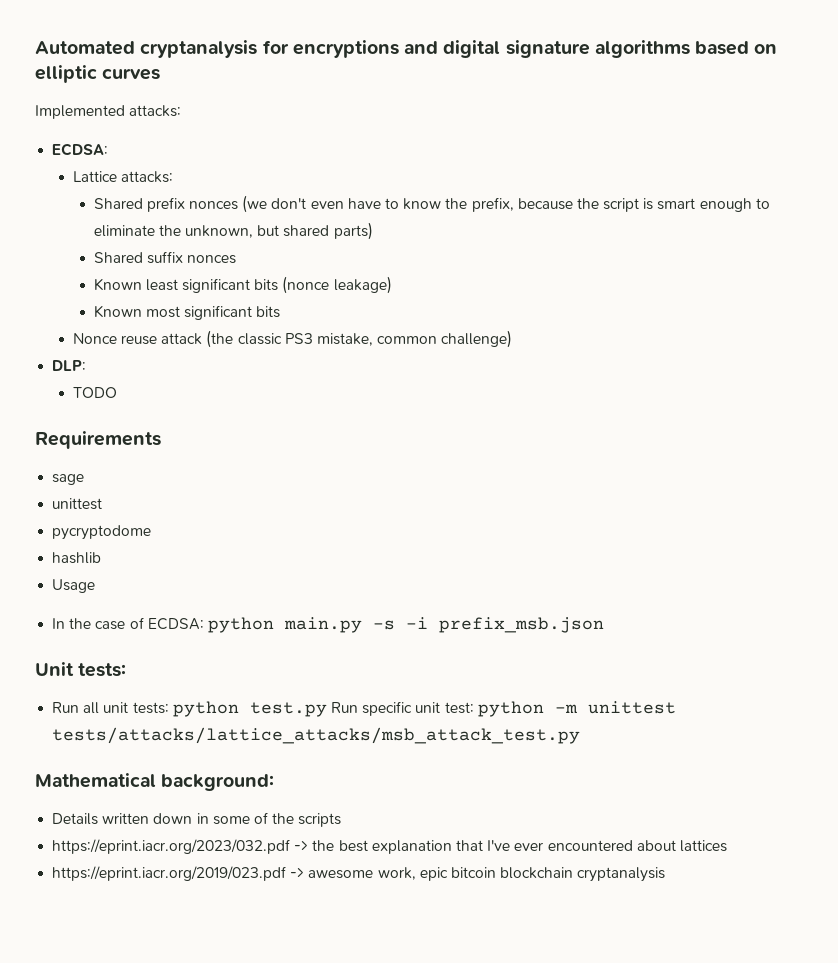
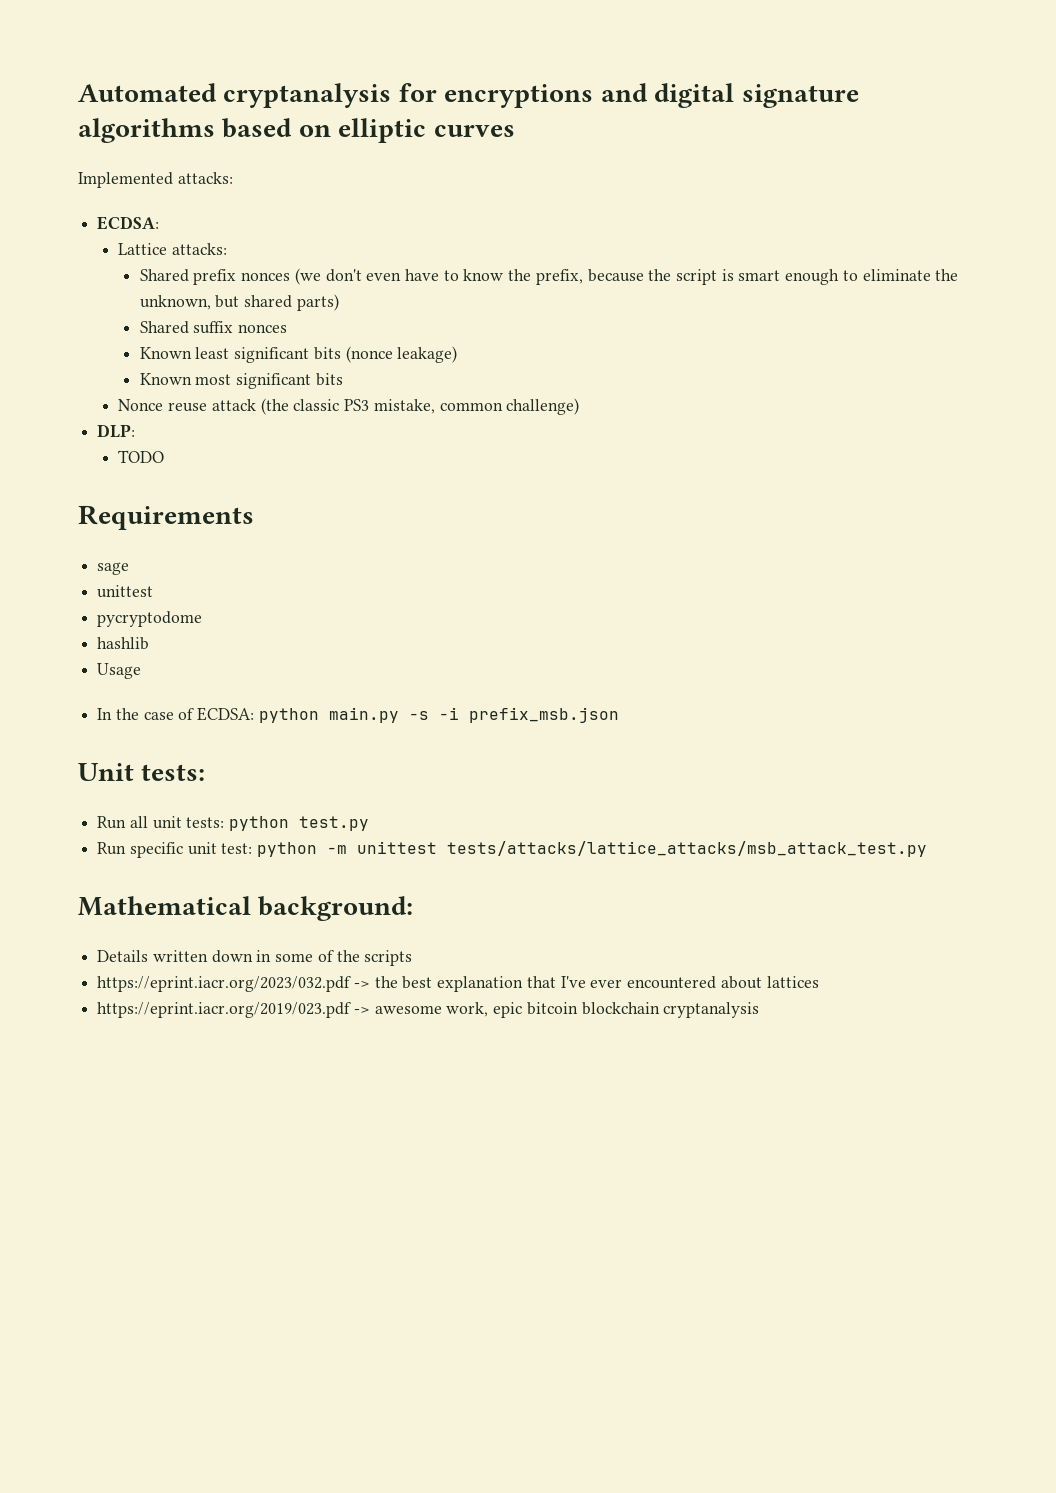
- Run all unit tests: python test.py Run specific unit test: python -m unittest tests/attacks/lattice_attacks/msb_attack_test.py
+ Run all unit tests: python test.py
+ Run specific unit test: python -m unittest tests/attacks/lattice_attacks/msb_attack_test.py

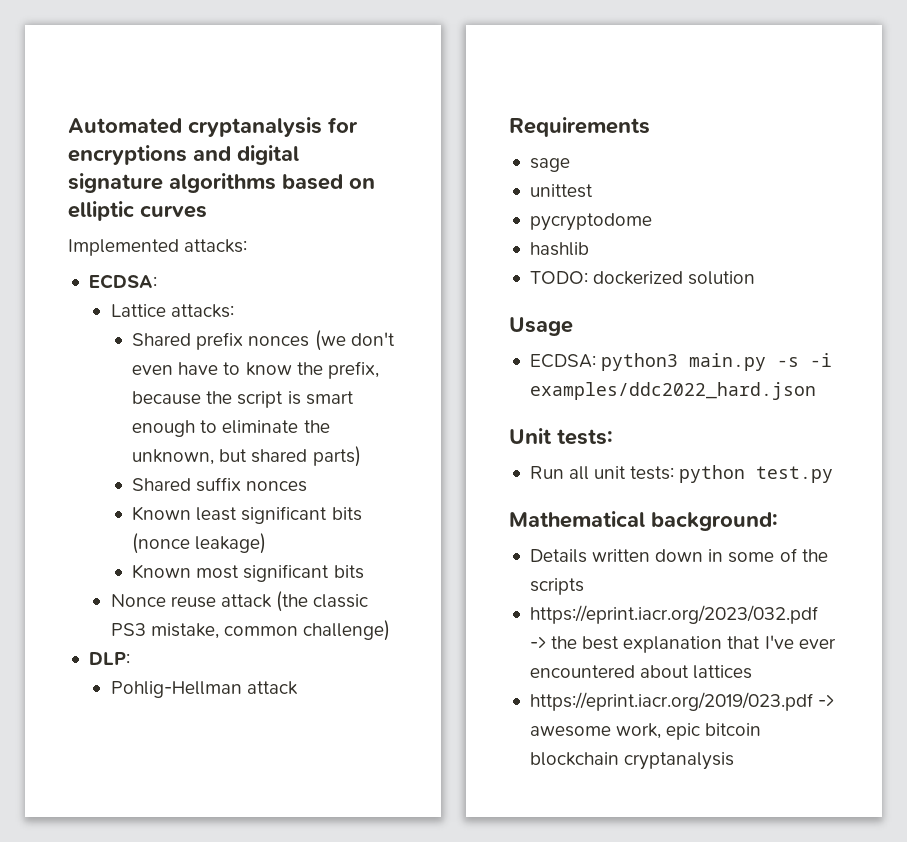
- TODO
+ Pohlig-Hellman attack
+ TODO: dockerized solution
  Usage
- In the case of ECDSA: python main.py -s -i prefix_msb.json
+ ECDSA: python3 main.py -s -i examples/ddc2022_hard.json
- Run specific unit test: python -m unittest tests/attacks/lattice_attacks/msb_attack_test.py

